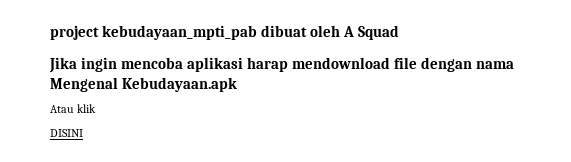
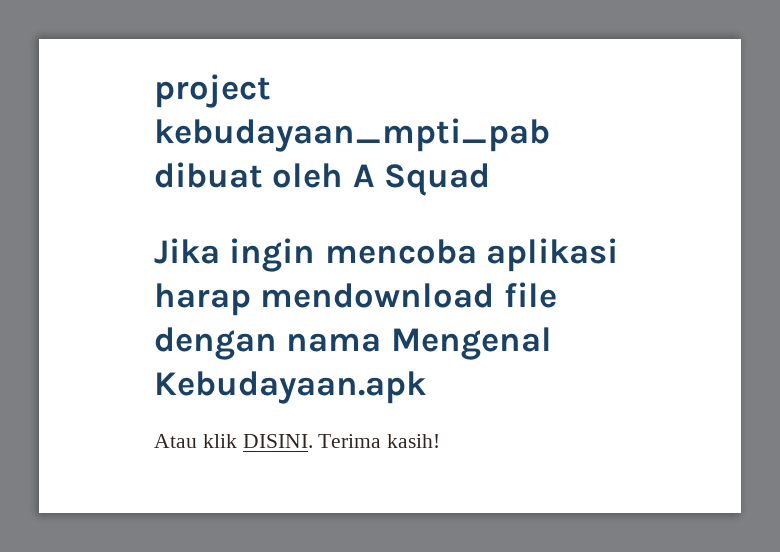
- Atau klik
- DISINI
+ Atau klik DISINI. Terima kasih!

